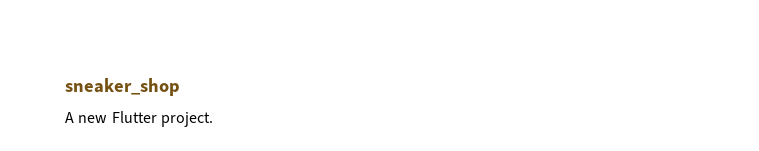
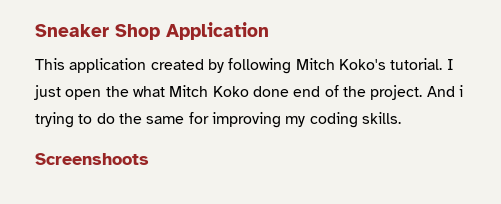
- sneaker_shop
- A new Flutter project.
+ Sneaker Shop Application
+ This application created by following Mitch Koko's tutorial. I just open the what Mitch Koko done end of the project. And i trying to do the same for improving my coding skills.
+ Screenshoots

